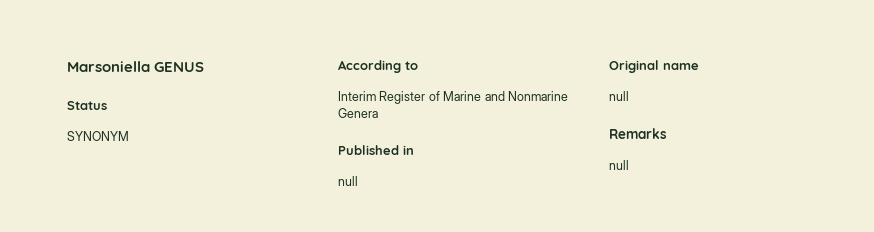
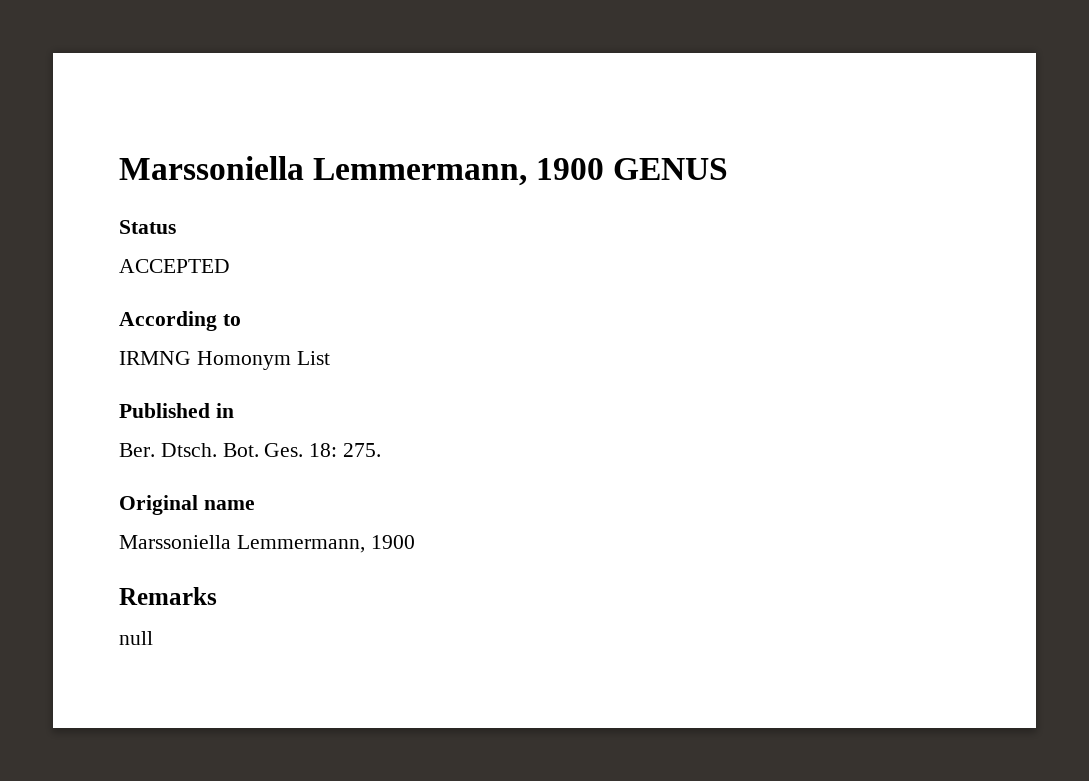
- Marsoniella GENUS
+ Marssoniella Lemmermann, 1900 GENUS
- SYNONYM
+ ACCEPTED
- Interim Register of Marine and Nonmarine Genera
+ IRMNG Homonym List
  Published in
- null
+ Ber. Dtsch. Bot. Ges. 18: 275.
  Original name
- null
+ Marssoniella Lemmermann, 1900

